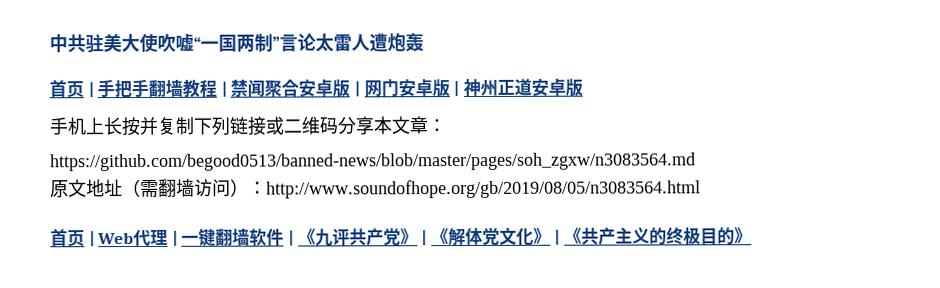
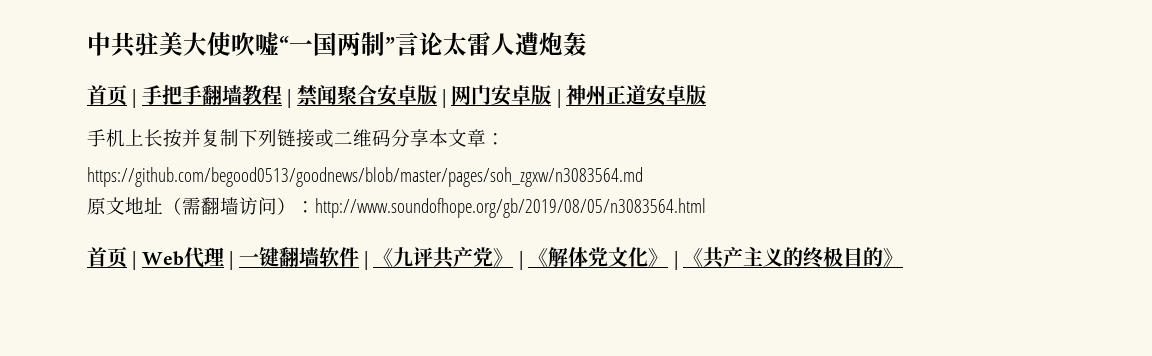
- https://github.com/begood0513/banned-news/blob/master/pages/soh_zgxw/n3083564.md
+ https://github.com/begood0513/goodnews/blob/master/pages/soh_zgxw/n3083564.md

